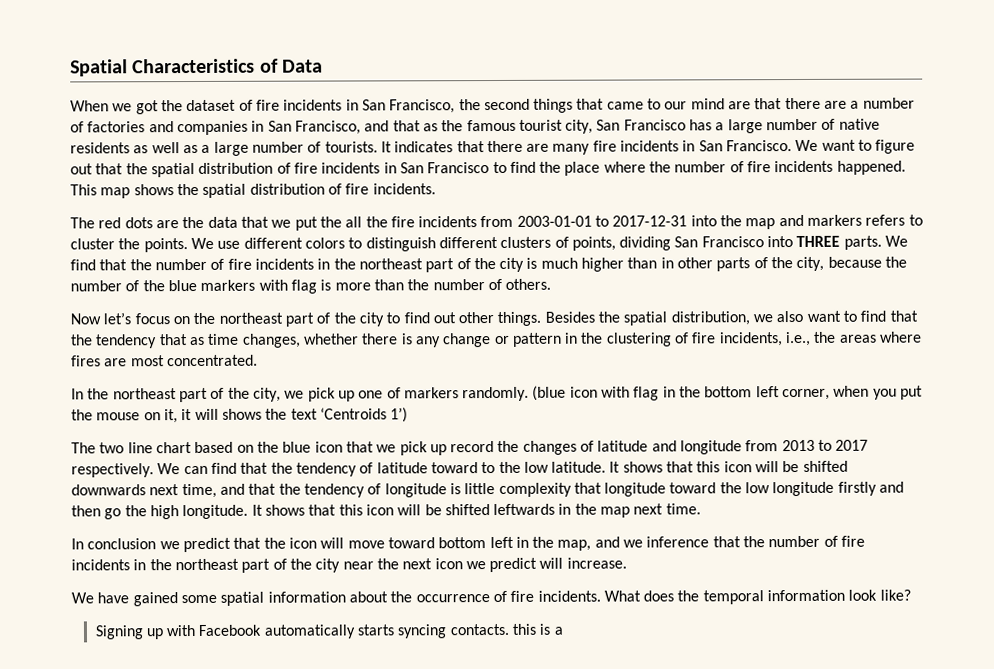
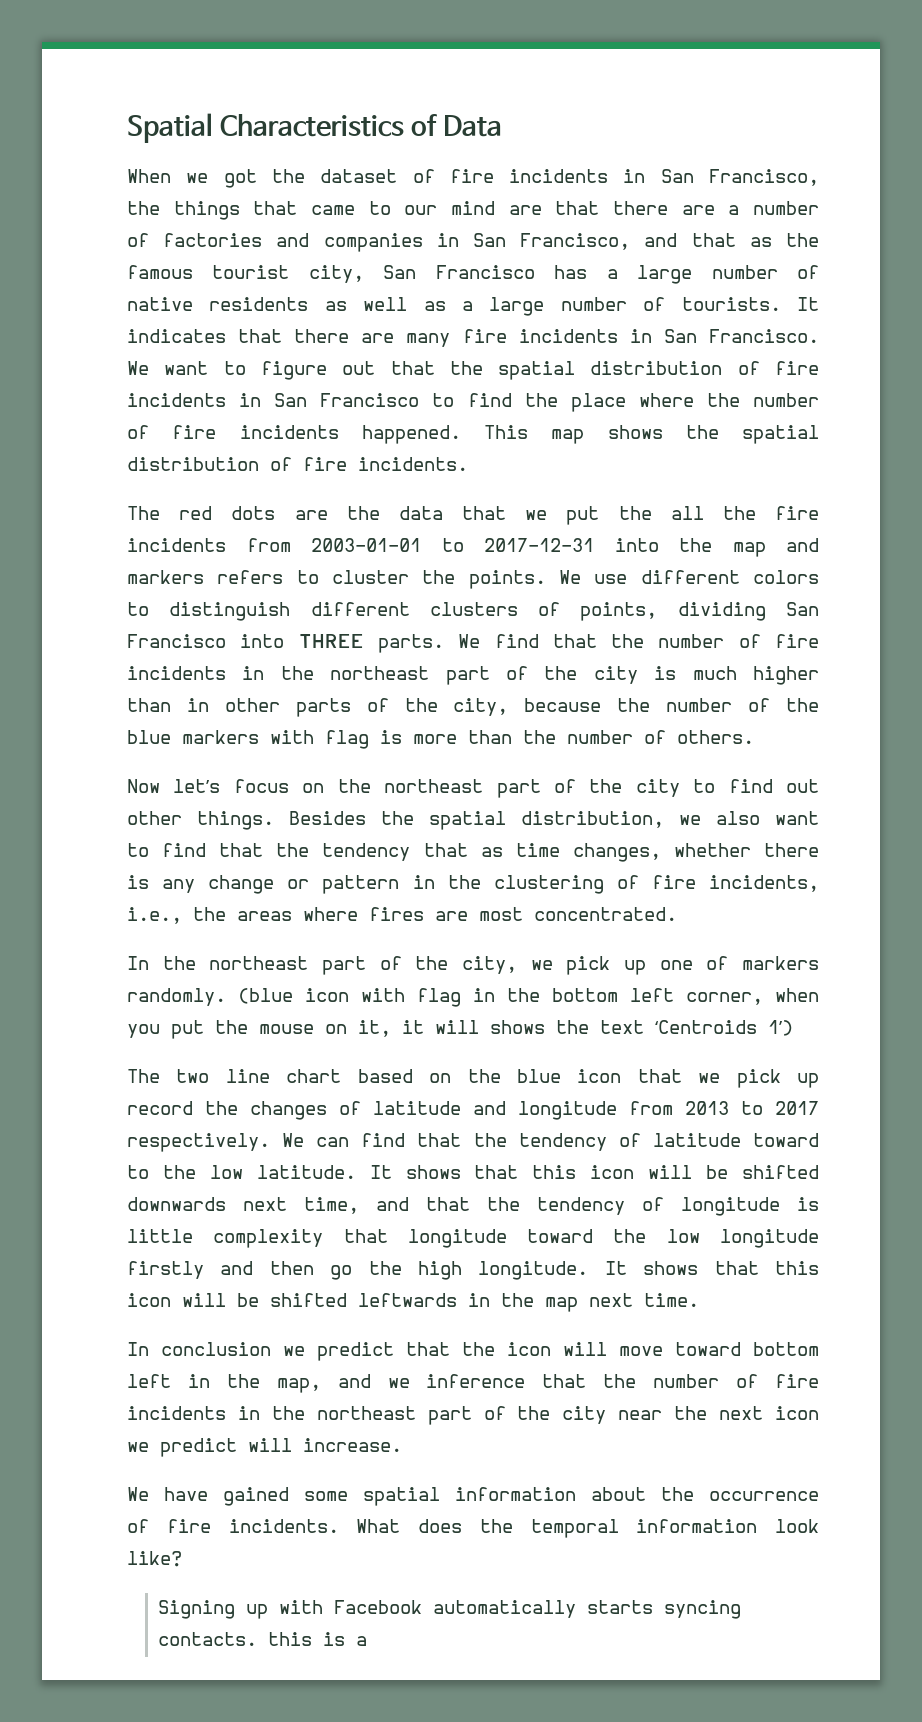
- When we got the dataset of fire incidents in San Francisco, the second things that came to our mind are that there are a number of factories and companies in San Francisco, and that as the famous tourist city, San Francisco has a large number of native residents as well as a large number of tourists.
+ When we got the dataset of fire incidents in San Francisco, the things that came to our mind are that there are a number of factories and companies in San Francisco, and that as the famous tourist city, San Francisco has a large number of native residents as well as a large number of tourists.

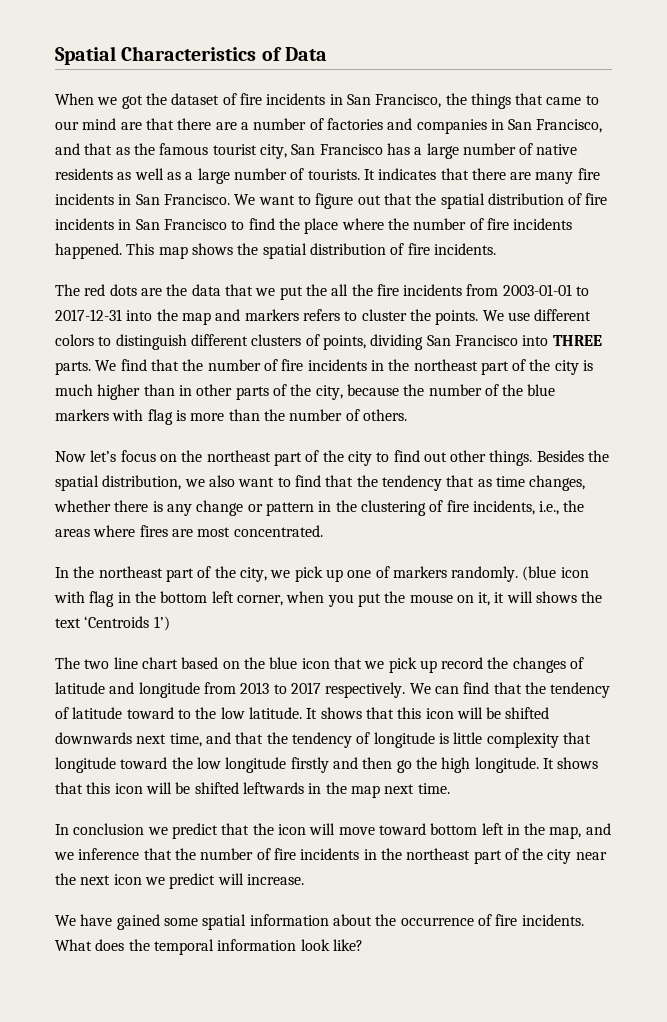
- Signing up with Facebook automatically starts syncing contacts. this is a

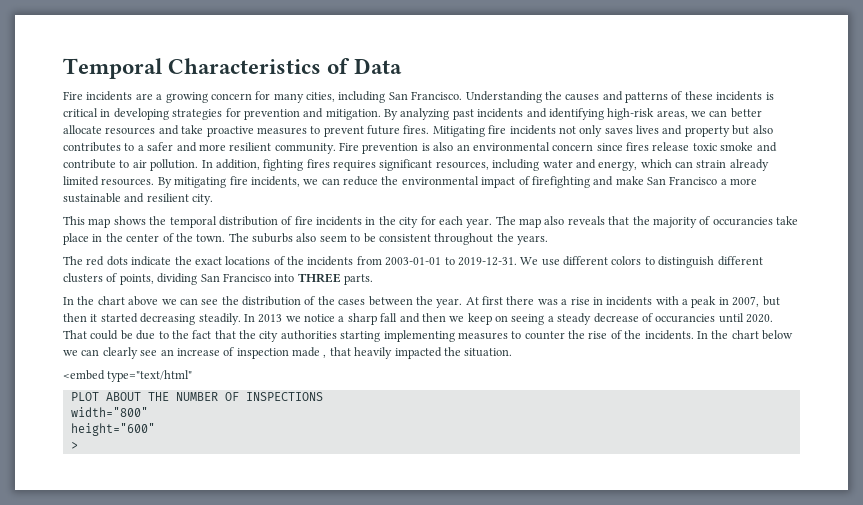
- Spatial Characteristics of Data
+ Temporal Characteristics of Data
- When we got the dataset of fire incidents in San Francisco, the things that came to our mind are that there are a number of factories and companies in San Francisco, and that as the famous tourist city, San Francisco has a large number of native residents as well as a large number of tourists. It indicates that there are many fire incidents in San Francisco. We want to figure out that the spatial distribution of fire incidents in San Francisco to find the place where the number of fire incidents happened. This map shows the spatial distribution of fire incidents.
- The red dots are the data that we put the all the fire incidents from 2003-01-01 to 2017-12-31 into the map and markers refers to cluster the points.
+ Fire incidents are a growing concern for many cities, including San Francisco. Understanding the causes and patterns of these incidents is critical in developing strategies for prevention and mitigation. By analyzing past incidents and identifying high-risk areas, we can better allocate resources and take proactive measures to prevent future fires. Mitigating fire incidents not only saves lives and property but also contributes to a safer and more resilient community. Fire prevention is also an environmental concern since fires release toxic smoke and contribute to air pollution. In addition, fighting fires requires significant resources, including water and energy, which can strain already limited resources. By mitigating fire incidents, we can reduce the environmental impact of firefighting and make San Francisco a more sustainable and resilient city.
+ This map shows the temporal distribution of fire incidents in the city for each year. The map also reveals that the majority of occurancies take place in the center of the town. The suburbs also seem to be consistent throughout the years.
+ The red dots indicate the exact locations of the incidents from 2003-01-01 to 2019-12-31.
- We use different colors to distinguish different clusters of points, dividing San Francisco into THREE parts. We find that the number of fire incidents in the northeast part of the city is much higher than in other parts of the city, because the number of the blue markers with flag is more than the number of others.
- Now let’s focus on the northeast part of the city to find out other things. Besides the spatial distribution, we also want to find that the tendency that as time changes, whether there is any change or pattern in the clustering of fire incidents, i.e., the areas where fires are most concentrated.
- In the northeast part of the city, we pick up one of markers randomly. (blue icon with flag in the bottom left corner, when you put the mouse on it, it will shows the text ‘Centroids 1’)
- The two line chart based on the blue icon that we pick up record the changes of latitude and longitude from 2013 to 2017 respectively. We can find that the tendency of latitude toward to the low latitude. It shows that this icon will be shifted downwards next time, and that the tendency of longitude is little complexity that longitude toward the low longitude firstly and then go the high longitude. It shows that this icon will be shifted leftwards in the map next time.
- In conclusion we predict that the icon will move toward bottom left in the map, and we inference that the number of fire incidents in the northeast part of the city near the next icon we predict will increase.
- We have gained some spatial information about the occurrence of fire incidents. What does the temporal information look like?
+ We use different colors to distinguish different clusters of points, dividing San Francisco into THREE parts.
+ In the chart above we can see the distribution of the cases between the year. At first there was a rise in incidents with a peak in 2007, but then it started decreasing steadily. In 2013 we notice a sharp fall and then we keep on seeing a steady decrease of occurancies until 2020. That could be due to the fact that the city authorities starting implementing measures to counter the rise of the incidents. In the chart below we can clearly see an increase of inspection made , that heavily impacted the situation.
+ <embed type="text/html"
+ PLOT ABOUT THE NUMBER OF INSPECTIONS
+ width="800"
+ height="600"
+ >

